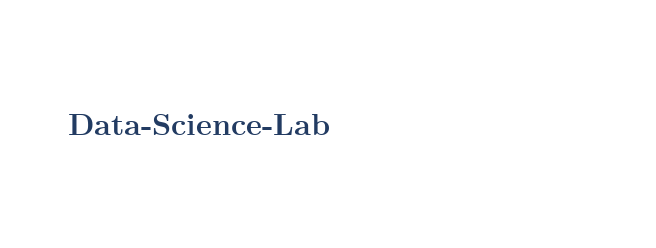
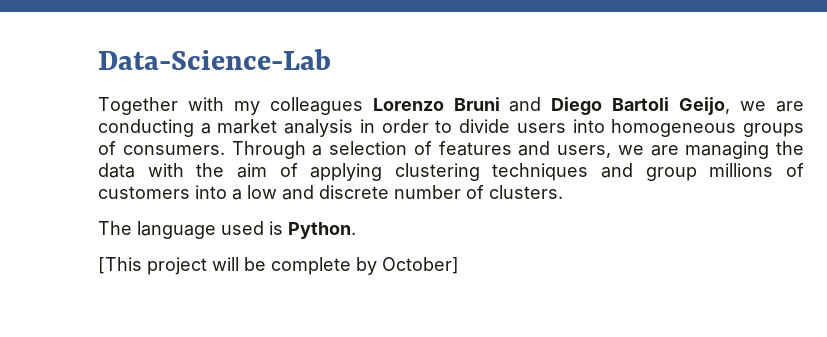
+ Together with my colleagues Lorenzo Bruni and Diego Bartoli Geijo, we are conducting a market analysis in order to divide users into homogeneous groups of consumers. Through a selection of features and users, we are managing the data with the aim of applying clustering techniques and group millions of customers into a low and discrete number of clusters.
+ The language used is Python.
+ [This project will be complete by October]

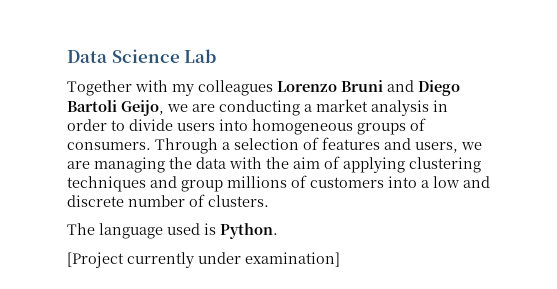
- Data-Science-Lab
+ Data Science Lab
- [This project will be complete by October]
+ [Project currently under examination]

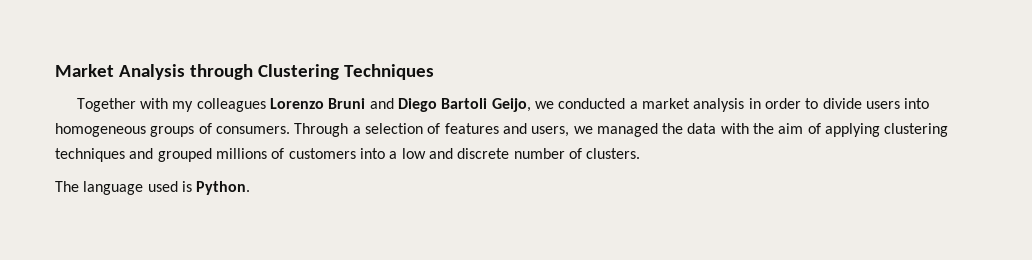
- Data Science Lab
+ Market Analysis through Clustering Techniques
- Together with my colleagues Lorenzo Bruni and Diego Bartoli Geijo, we are conducting a market analysis in order to divide users into homogeneous groups of consumers.
+ Together with my colleagues Lorenzo Bruni and Diego Bartoli Geijo, we conducted a market analysis in order to divide users into homogeneous groups of consumers.
- Through a selection of features and users, we are managing the data with the aim of applying clustering techniques and group millions of customers into a low and discrete number of clusters.
+ Through a selection of features and users, we managed the data with the aim of applying clustering techniques and grouped millions of customers into a low and discrete number of clusters.
- [Project currently under examination]

